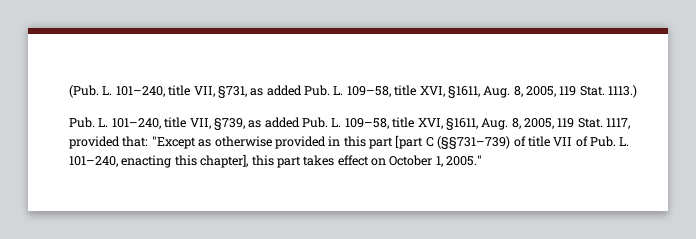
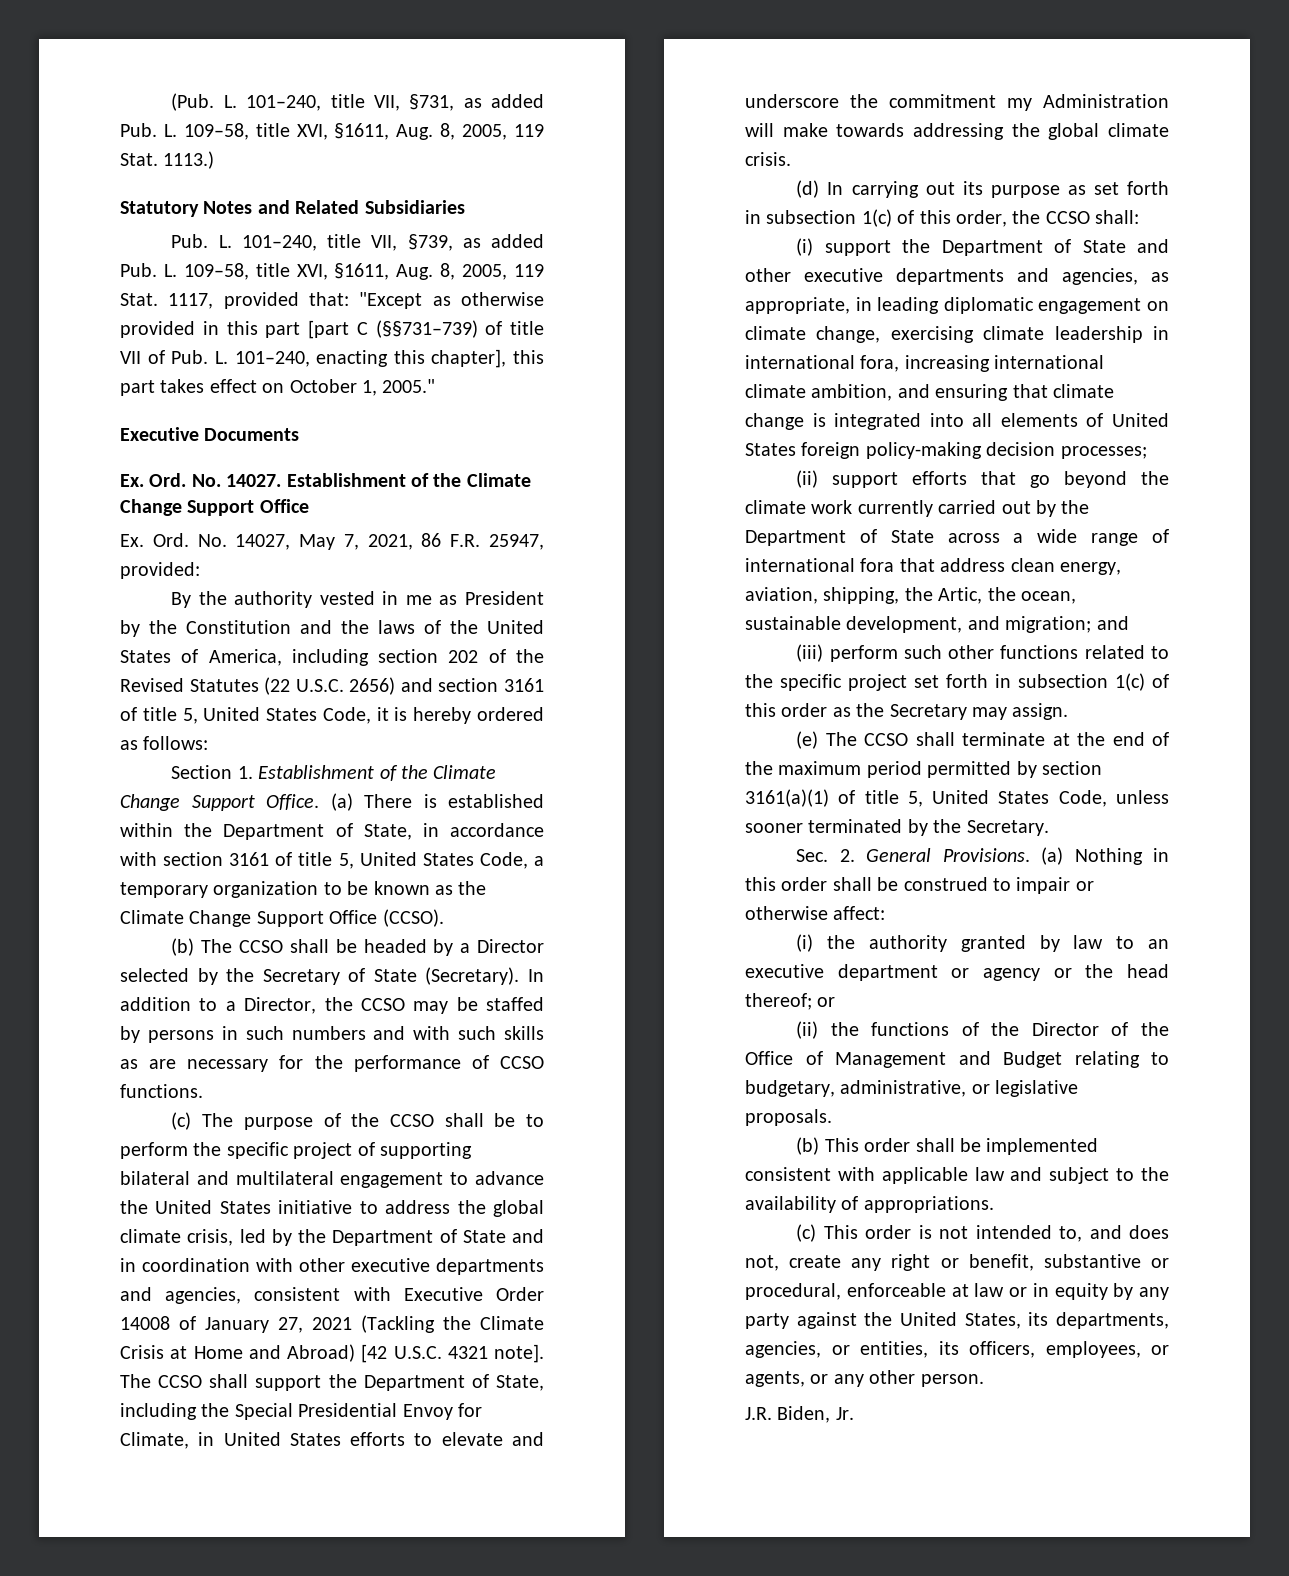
+ Statutory Notes and Related Subsidiaries
+ Executive Documents
+ Ex. Ord. No. 14027. Establishment of the Climate Change Support Office
+ Ex. Ord. No. 14027, May 7, 2021, 86 F.R. 25947, provided:
+ By the authority vested in me as President by the Constitution and the laws of the United States of America, including section 202 of the Revised Statutes (22 U.S.C. 2656) and section 3161 of title 5, United States Code, it is hereby ordered as follows:
+ Section 1. Establishment of the Climate Change Support Office. (a) There is established within the Department of State, in accordance with section 3161 of title 5, United States Code, a temporary organization to be known as the Climate Change Support Office (CCSO).
+ (b) The CCSO shall be headed by a Director selected by the Secretary of State (Secretary). In addition to a Director, the CCSO may be staffed by persons in such numbers and with such skills as are necessary for the performance of CCSO functions.
+ (c) The purpose of the CCSO shall be to perform the specific project of supporting bilateral and multilateral engagement to advance the United States initiative to address the global climate crisis, led by the Department of State and in coordination with other executive departments and agencies, consistent with Executive Order 14008 of January 27, 2021 (Tackling the Climate Crisis at Home and Abroad) [42 U.S.C. 4321 note]. The CCSO shall support the Department of State, including the Special Presidential Envoy for Climate, in United States efforts to elevate and underscore the commitment my Administration will make towards addressing the global climate crisis.
+ (d) In carrying out its purpose as set forth in subsection 1(c) of this order, the CCSO shall:
+ (i) support the Department of State and other executive departments and agencies, as appropriate, in leading diplomatic engagement on climate change, exercising climate leadership in international fora, increasing international climate ambition, and ensuring that climate change is integrated into all elements of United States foreign policy-making decision processes;
+ (ii) support efforts that go beyond the climate work currently carried out by the Department of State across a wide range of international fora that address clean energy, aviation, shipping, the Artic, the ocean, sustainable development, and migration; and
+ (iii) perform such other functions related to the specific project set forth in subsection 1(c) of this order as the Secretary may assign.
+ (e) The CCSO shall terminate at the end of the maximum period permitted by section 3161(a)(1) of title 5, United States Code, unless sooner terminated by the Secretary.
+ Sec. 2. General Provisions. (a) Nothing in this order shall be construed to impair or otherwise affect:
+ (i) the authority granted by law to an executive department or agency or the head thereof; or
+ (ii) the functions of the Director of the Office of Management and Budget relating to budgetary, administrative, or legislative proposals.
+ (b) This order shall be implemented consistent with applicable law and subject to the availability of appropriations.
+ (c) This order is not intended to, and does not, create any right or benefit, substantive or procedural, enforceable at law or in equity by any party against the United States, its departments, agencies, or entities, its officers, employees, or agents, or any other person.
+ J.R. Biden, Jr.

